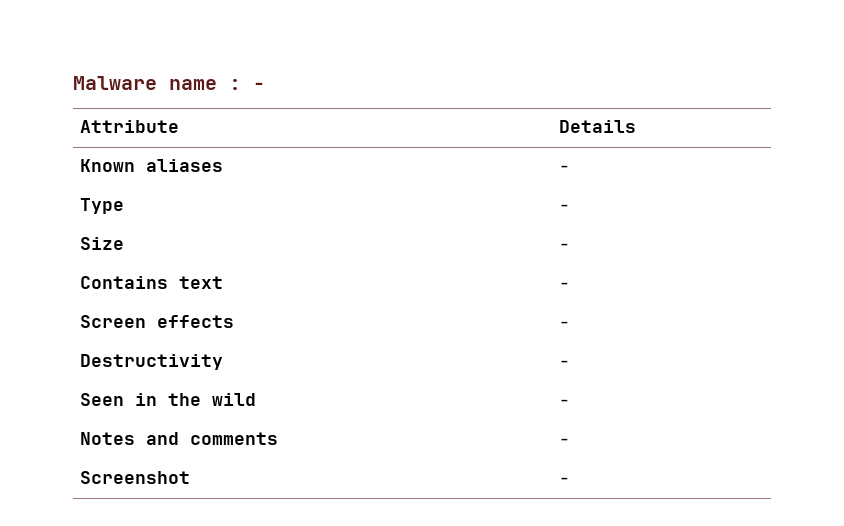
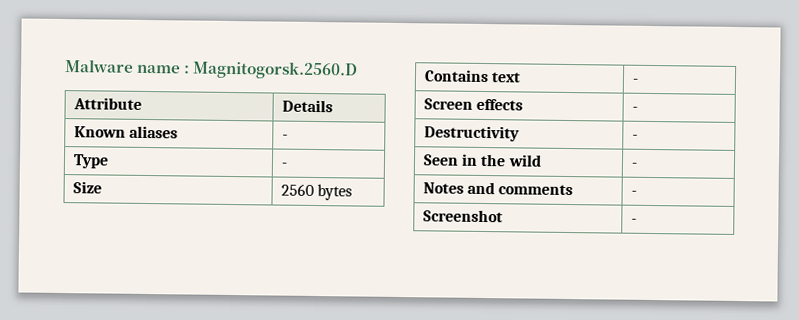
- Malware name : -
+ Malware name : Magnitogorsk.2560.D
- Size | -
+ Size | 2560 bytes

